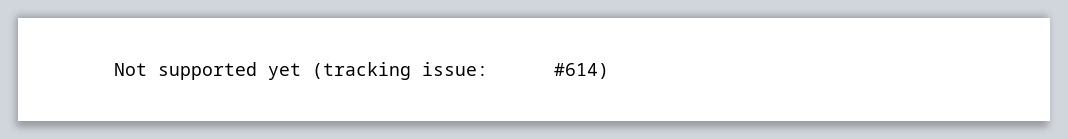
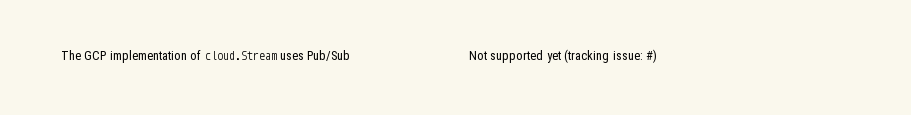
+ The GCP implementation of cloud.Stream uses Pub/Sub
- Not supported yet (tracking issue: #614)
+ Not supported yet (tracking issue: #)

